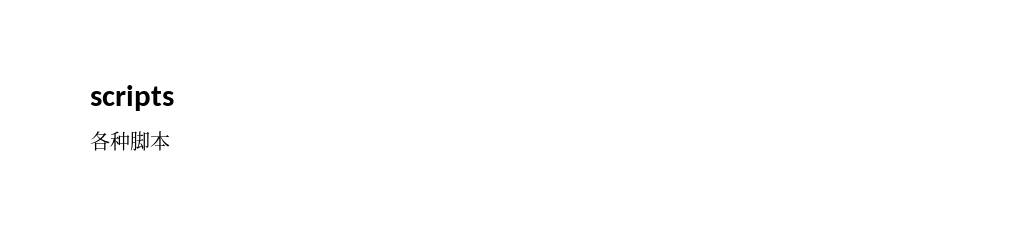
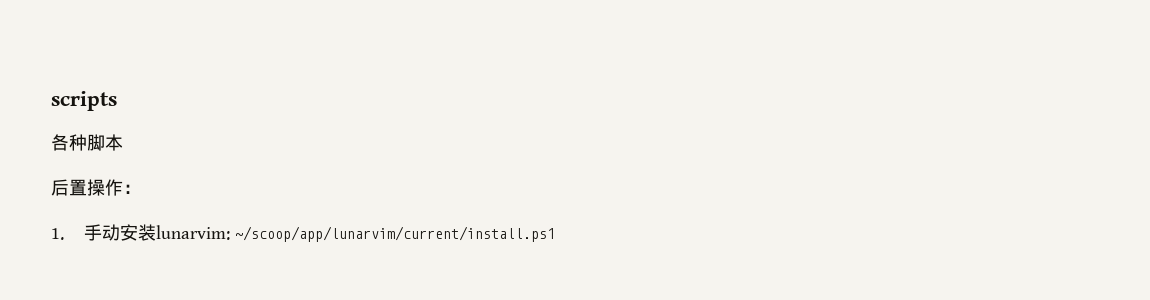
+ 后置操作：
+ 1.手动安装lunarvim: ~/scoop/app/lunarvim/current/install.ps1

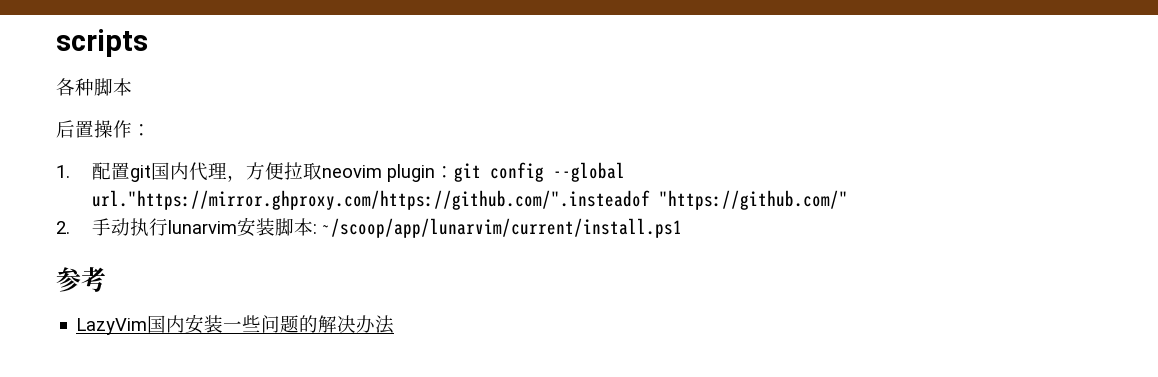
- 1.手动安装lunarvim: ~/scoop/app/lunarvim/current/install.ps1
+ 1.配置git国内代理，方便拉取neovim plugin：git config --global url."https://mirror.ghproxy.com/https://github.com/".insteadof "https://github.com/"
+ 2.手动执行lunarvim安装脚本: ~/scoop/app/lunarvim/current/install.ps1
+ 参考
+ LazyVim国内安装一些问题的解决办法

